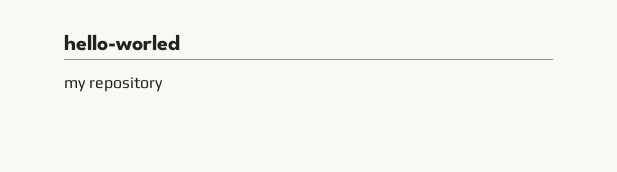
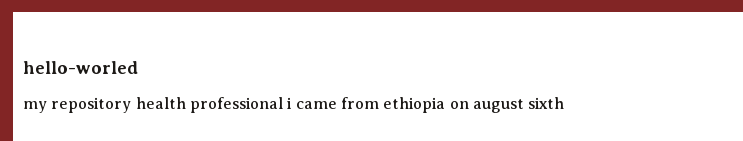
- my repository
+ my repository health professional i came from ethiopia on august sixth

